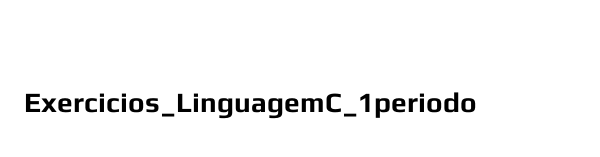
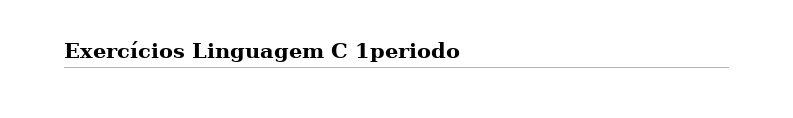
- Exercicios_LinguagemC_1periodo
+ Exercícios Linguagem C 1periodo

